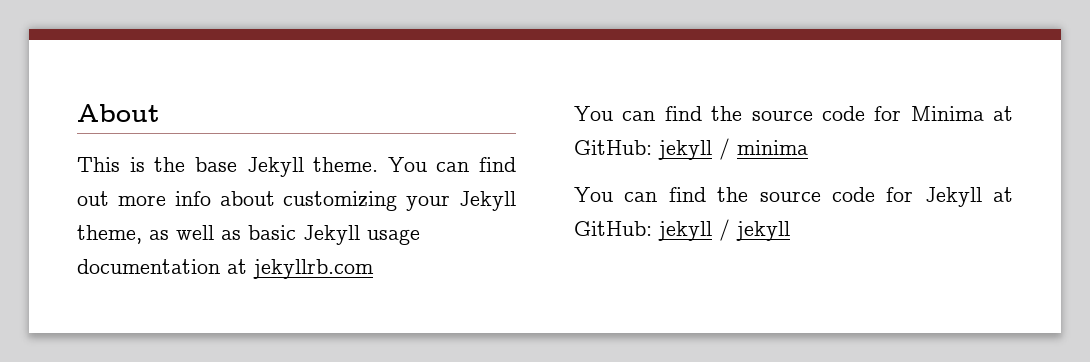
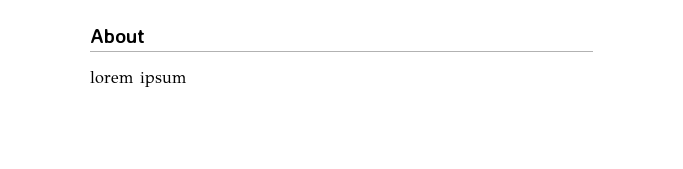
- This is the base Jekyll theme. You can find out more info about customizing your Jekyll theme, as well as basic Jekyll usage documentation at jekyllrb.com
- You can find the source code for Minima at GitHub: jekyll / minima
- You can find the source code for Jekyll at GitHub: jekyll / jekyll
+ lorem ipsum

